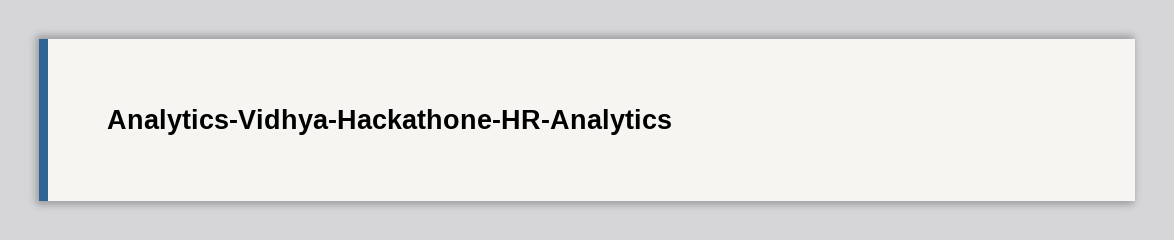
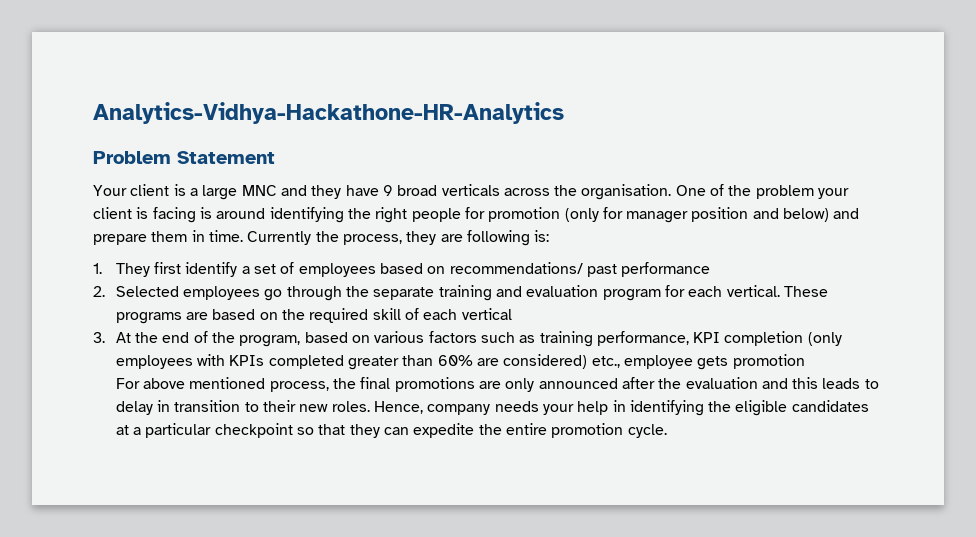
+ Problem Statement
+ Your client is a large MNC and they have 9 broad verticals across the organisation. One of the problem your client is facing is around identifying the right people for promotion (only for manager position and below) and prepare them in time. Currently the process, they are following is:
+ 1. They first identify a set of employees based on recommendations/ past performance
+ 2. Selected employees go through the separate training and evaluation program for each vertical. These programs are based on the required skill of each vertical
+ 3. At the end of the program, based on various factors such as training performance, KPI completion (only employees with KPIs completed greater than 60% are considered) etc., employee gets promotion
+ For above mentioned process, the final promotions are only announced after the evaluation and this leads to delay in transition to their new roles. Hence, company needs your help in identifying the eligible candidates at a particular checkpoint so that they can expedite the entire promotion cycle.

